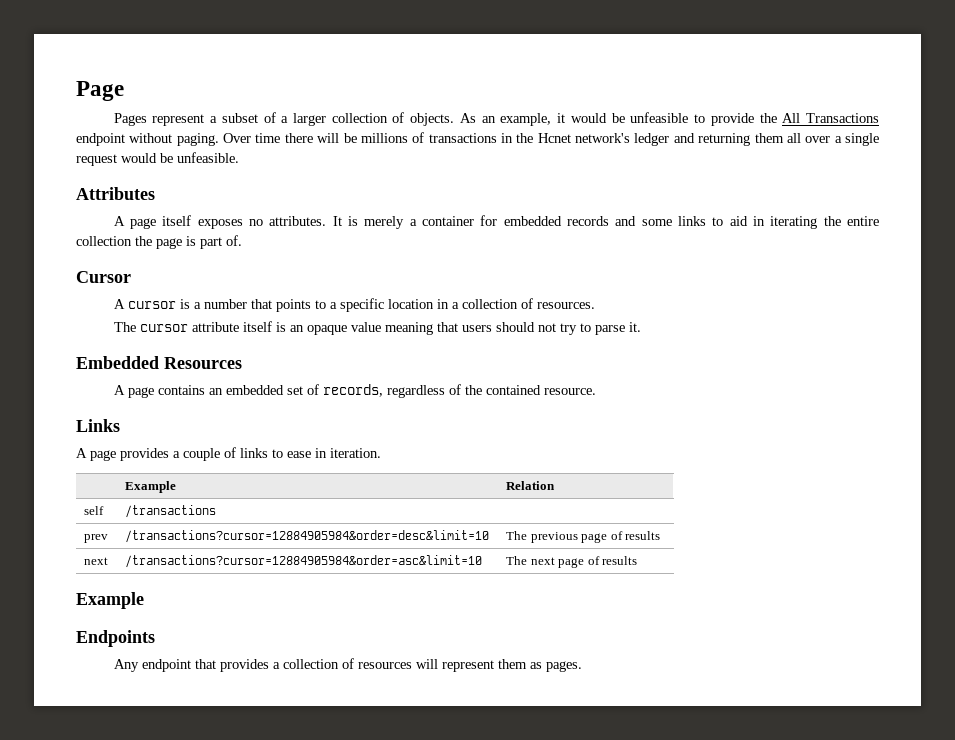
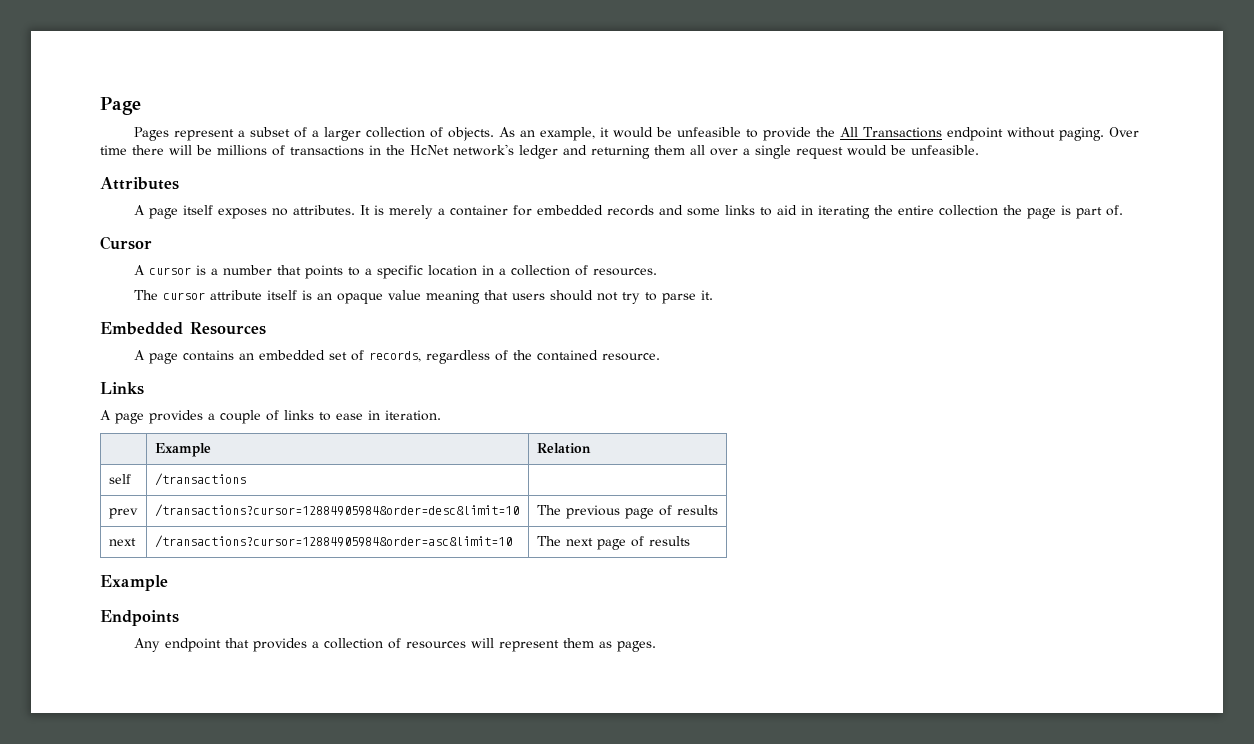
- Over time there will be millions of transactions in the Hcnet network's ledger and returning them all over a single request would be unfeasible.
+ Over time there will be millions of transactions in the HcNet network's ledger and returning them all over a single request would be unfeasible.

